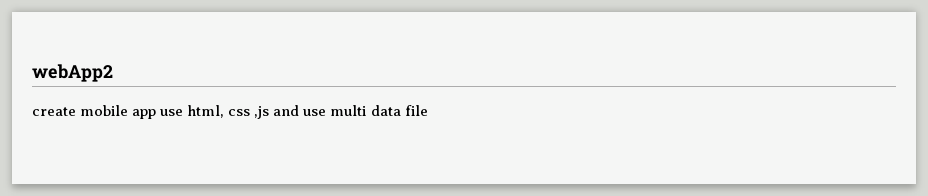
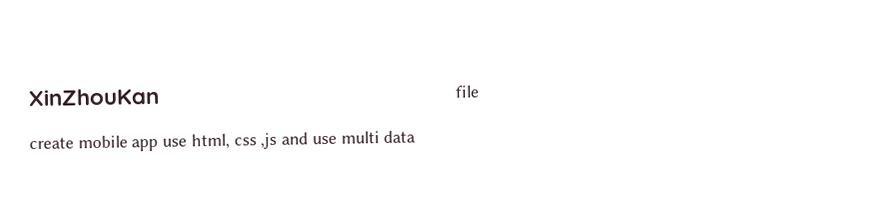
- webApp2
+ XinZhouKan

